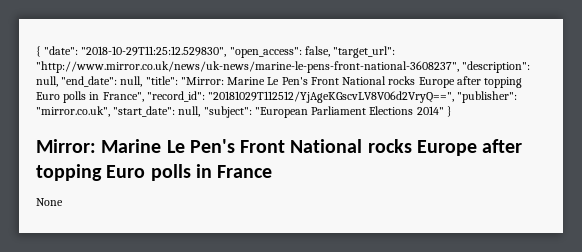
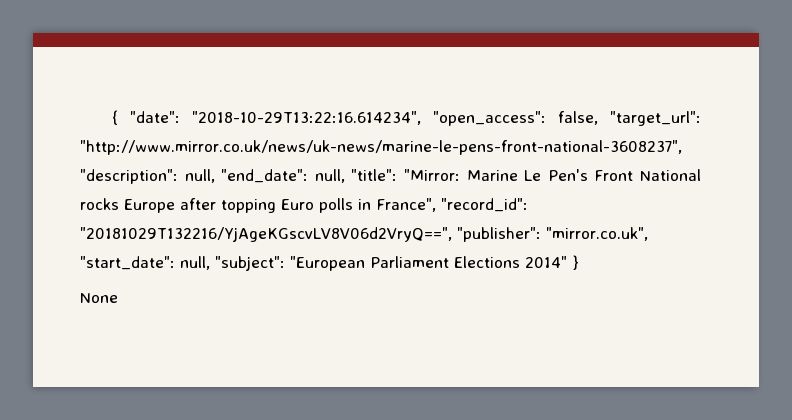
- { "date": "2018-10-29T11:25:12.529830", "open_access": false, "target_url": "http://www.mirror.co.uk/news/uk-news/marine-le-pens-front-national-3608237", "description": null, "end_date": null, "title": "Mirror: Marine Le Pen's Front National rocks Europe after topping Euro polls in France", "record_id": "20181029T112512/YjAgeKGscvLV8V06d2VryQ==", "publisher": "mirror.co.uk", "start_date": null, "subject": "European Parliament Elections 2014" }
+ { "date": "2018-10-29T13:22:16.614234", "open_access": false, "target_url": "http://www.mirror.co.uk/news/uk-news/marine-le-pens-front-national-3608237", "description": null, "end_date": null, "title": "Mirror: Marine Le Pen's Front National rocks Europe after topping Euro polls in France", "record_id": "20181029T132216/YjAgeKGscvLV8V06d2VryQ==", "publisher": "mirror.co.uk", "start_date": null, "subject": "European Parliament Elections 2014" }
- Mirror: Marine Le Pen's Front National rocks Europe after topping Euro polls in France

